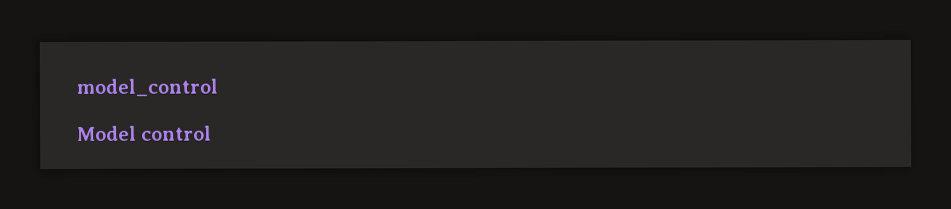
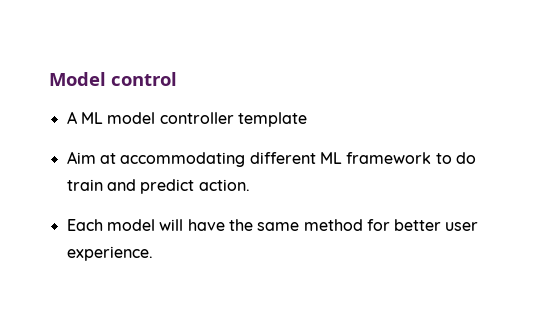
- model_control
+ A ML model controller template
+ Aim at accommodating different ML framework to do train and predict action.
+ Each model will have the same method for better user experience.

